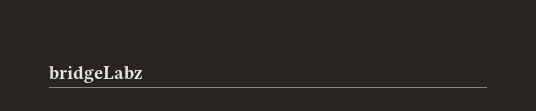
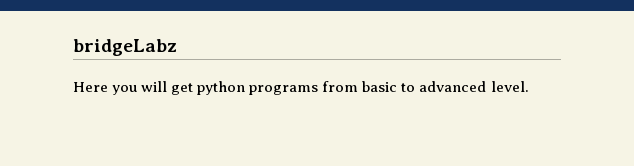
+ Here you will get python programs from basic to advanced level.

